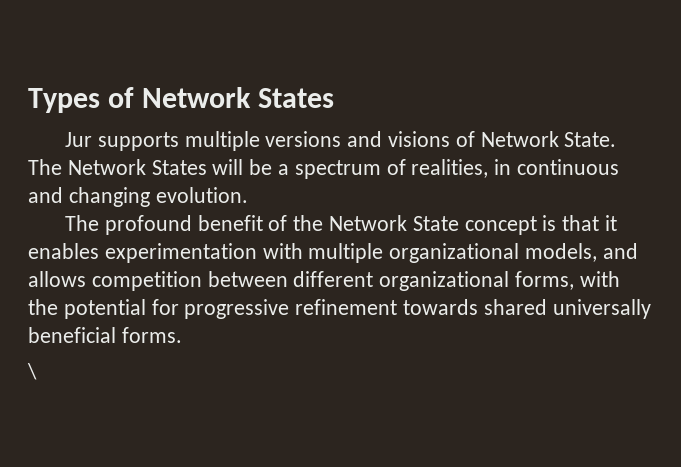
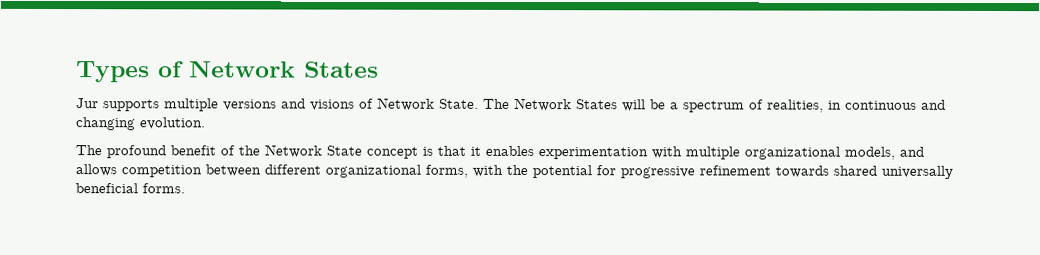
- \

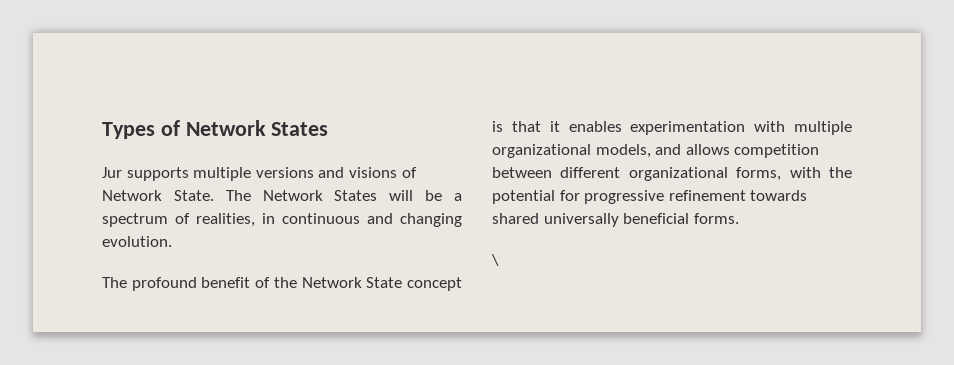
+ \

